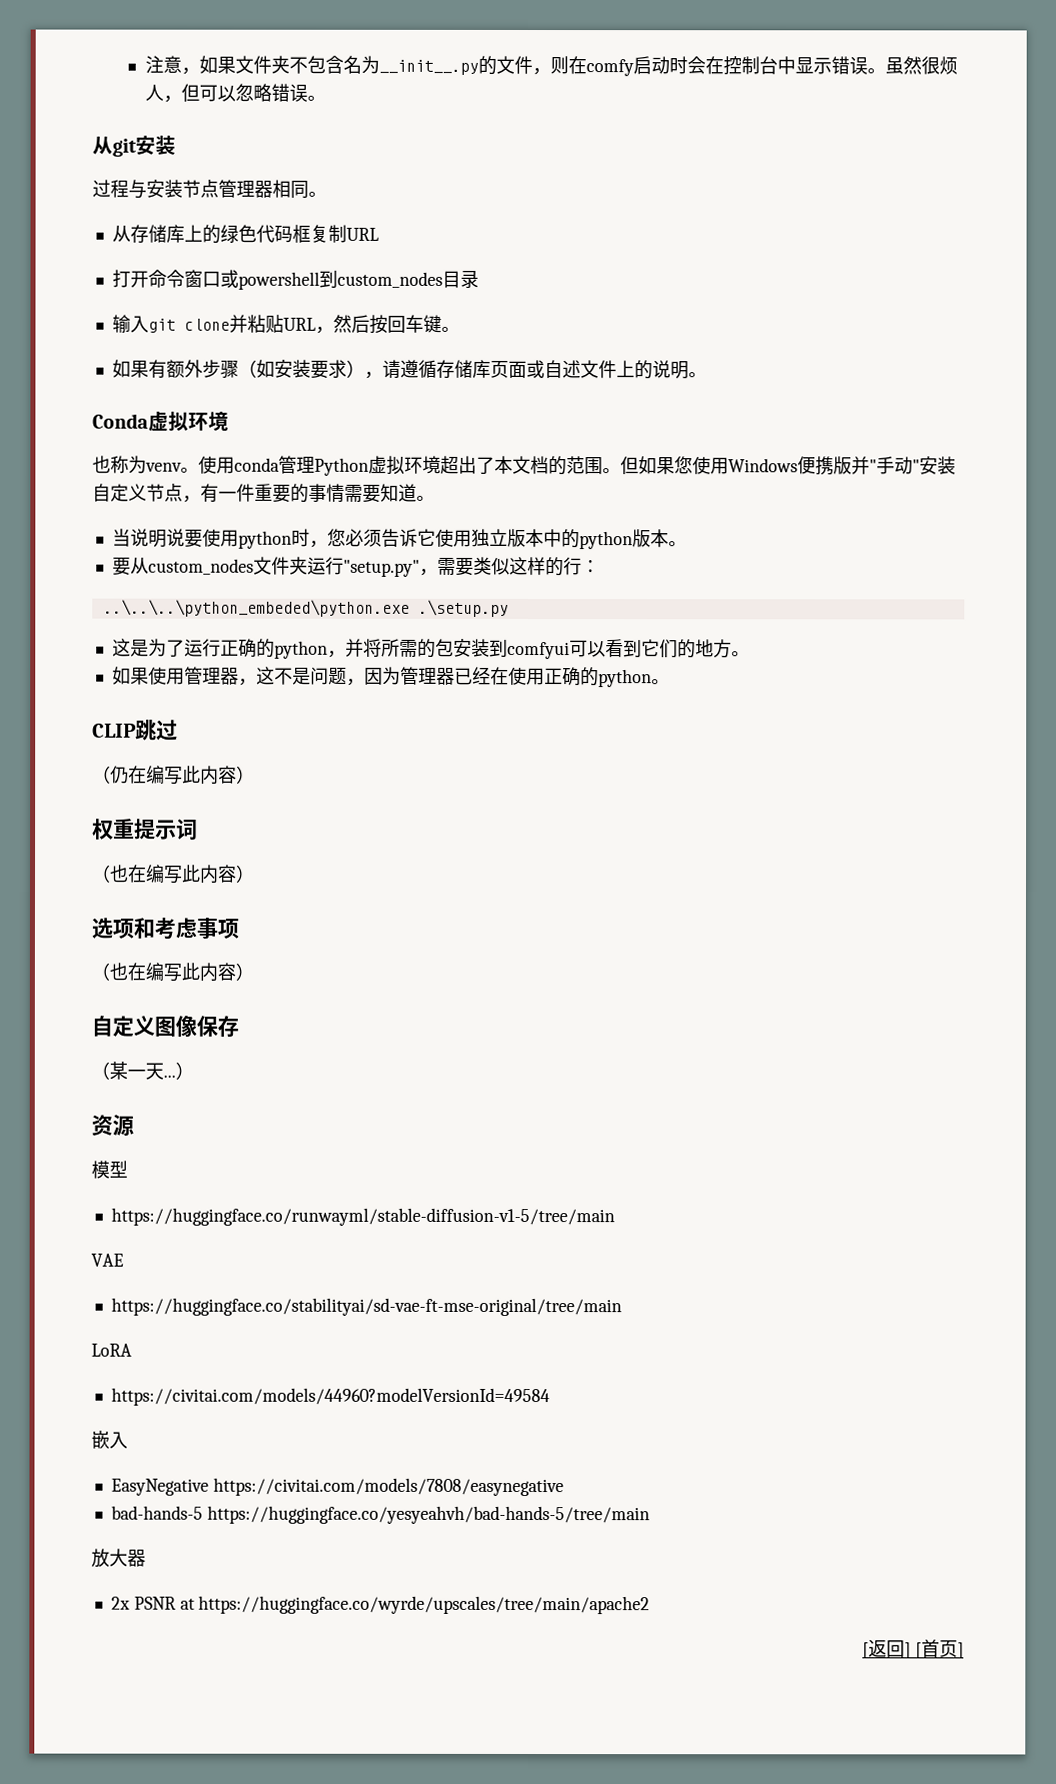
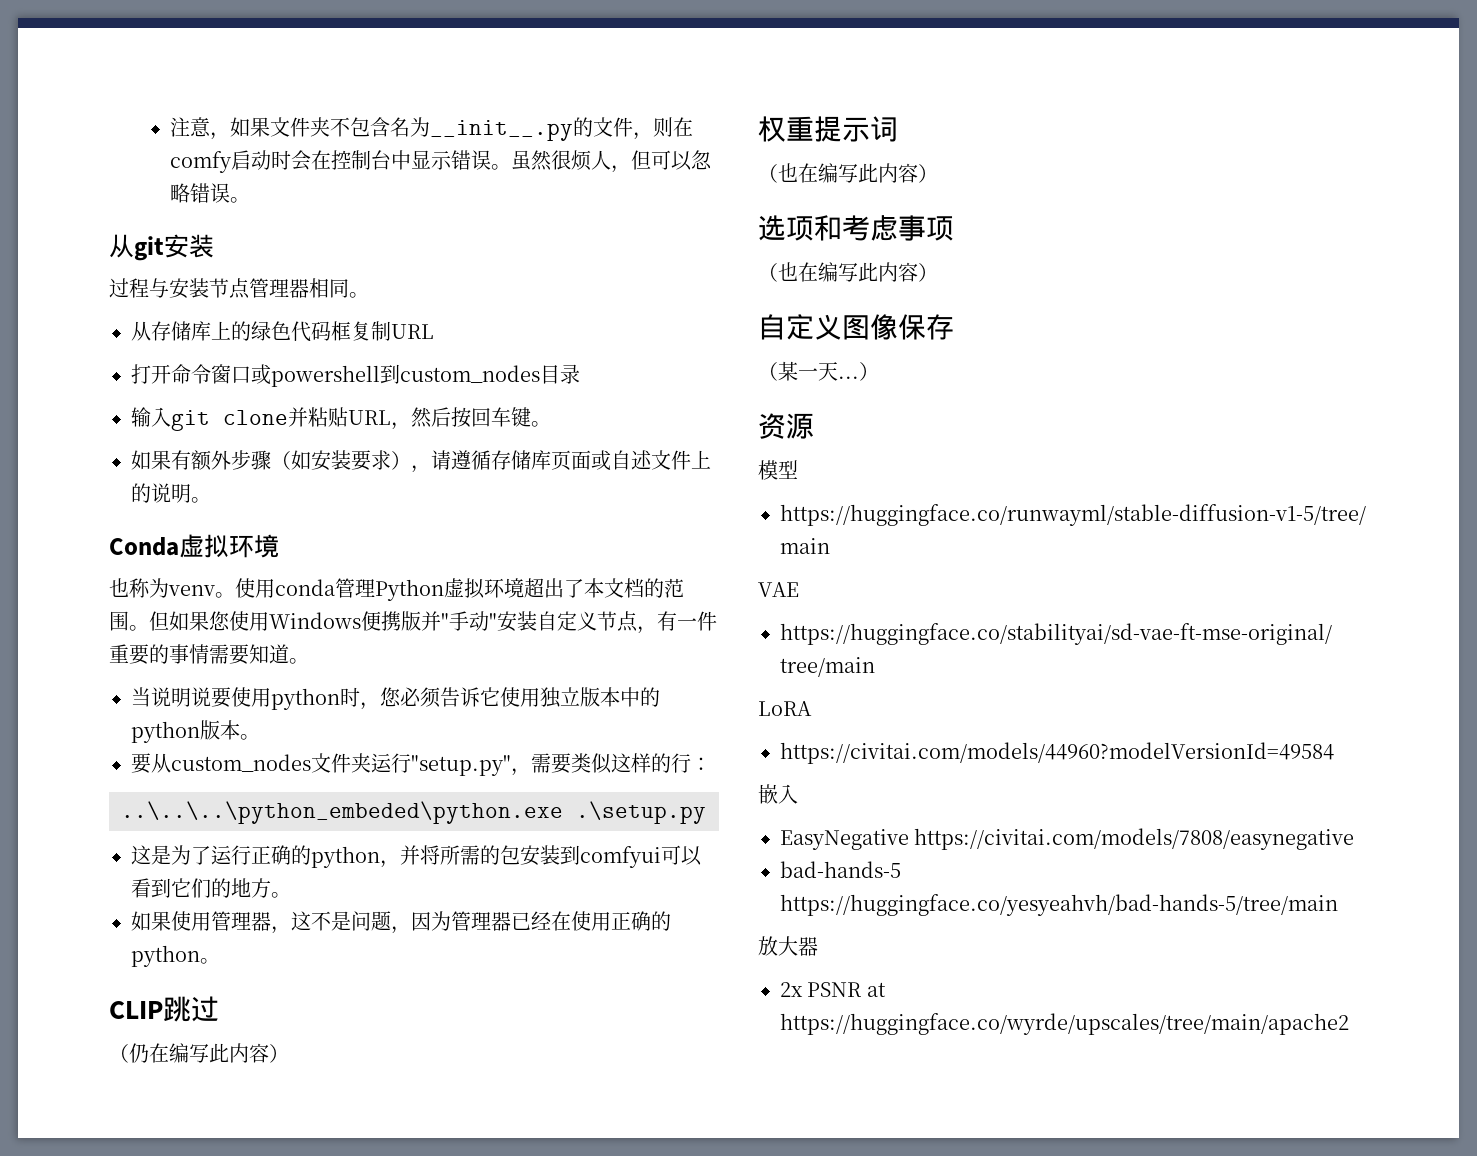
- [返回] [首页]

